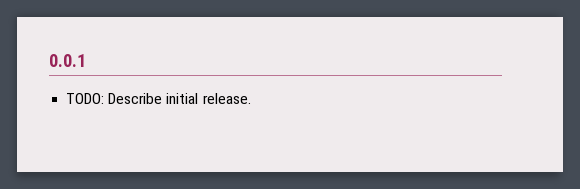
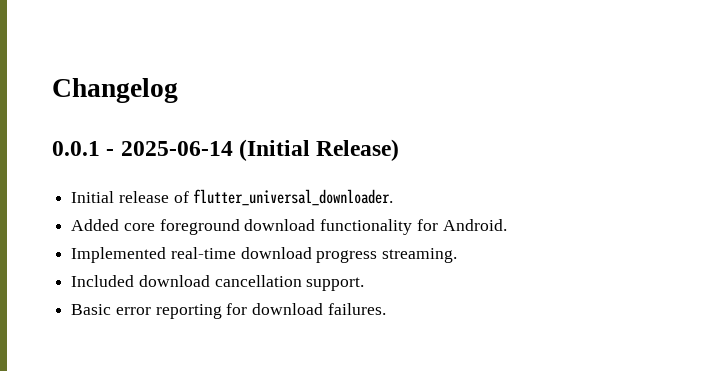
+ Changelog
- 0.0.1
- TODO: Describe initial release.
+ 0.0.1 - 2025-06-14 (Initial Release)
+ Initial release of flutter_universal_downloader.
+ Added core foreground download functionality for Android.
+ Implemented real-time download progress streaming.
+ Included download cancellation support.
+ Basic error reporting for download failures.

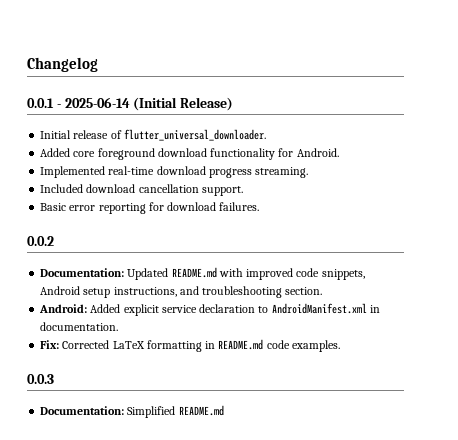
+ 0.0.2
+ Documentation: Updated README.md with improved code snippets, Android setup instructions, and troubleshooting section.
+ Android: Added explicit service declaration to AndroidManifest.xml in documentation.
+ Fix: Corrected LaTeX formatting in README.md code examples.
+ 0.0.3
+ Documentation: Simplified README.md

